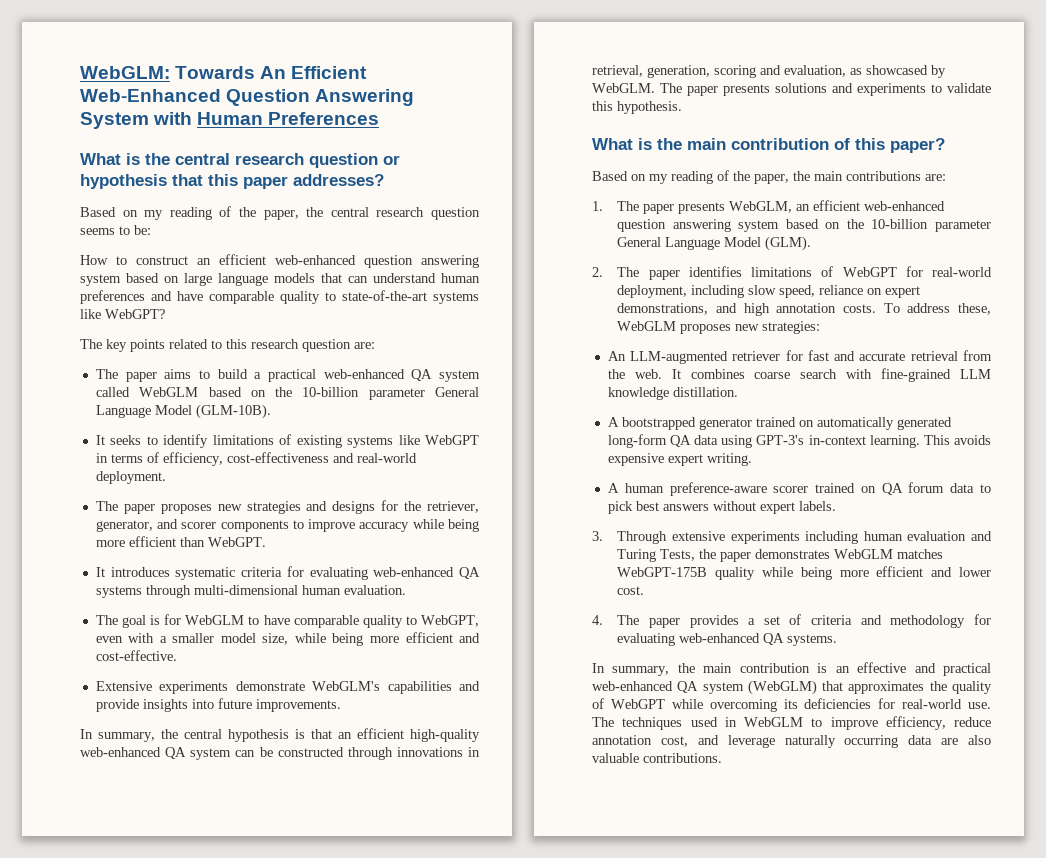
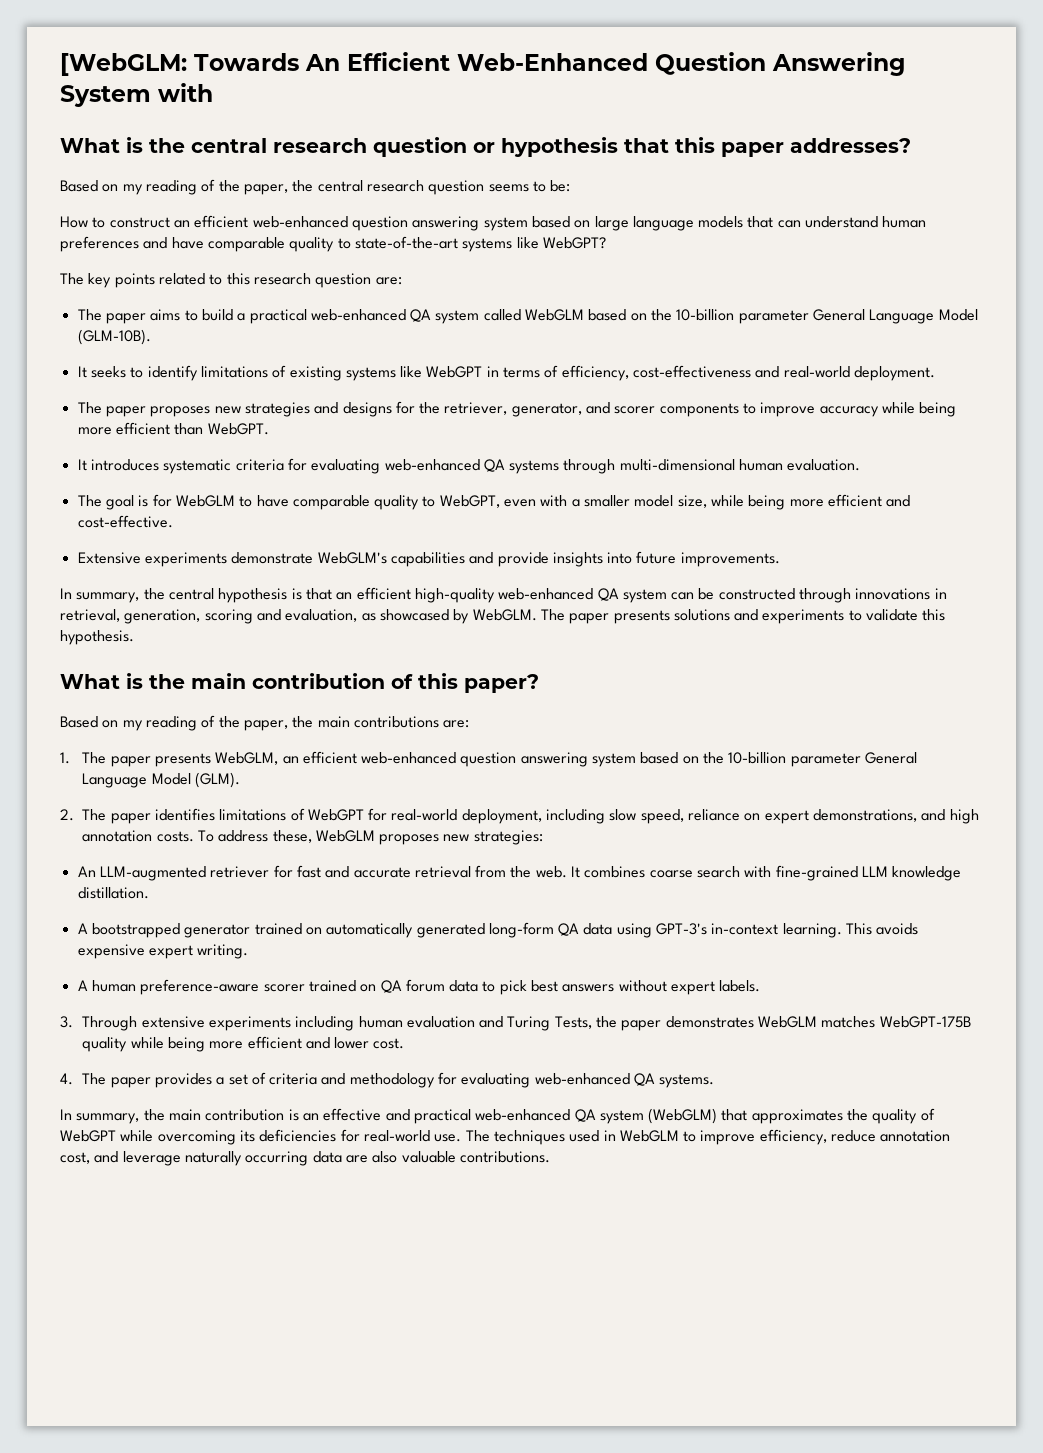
- WebGLM: Towards An Efficient Web-Enhanced Question Answering System with Human Preferences
+ [WebGLM: Towards An Efficient Web-Enhanced Question Answering System with

